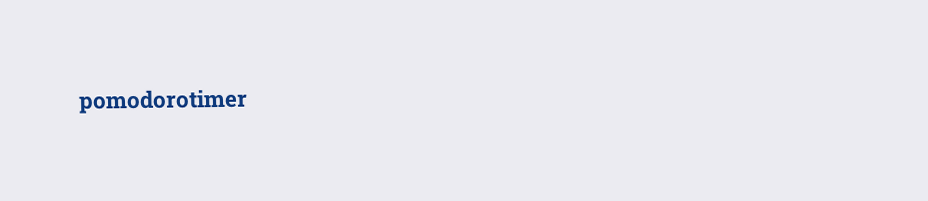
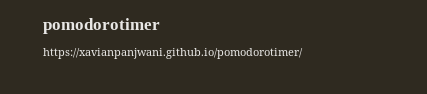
+ https://xavianpanjwani.github.io/pomodorotimer/

